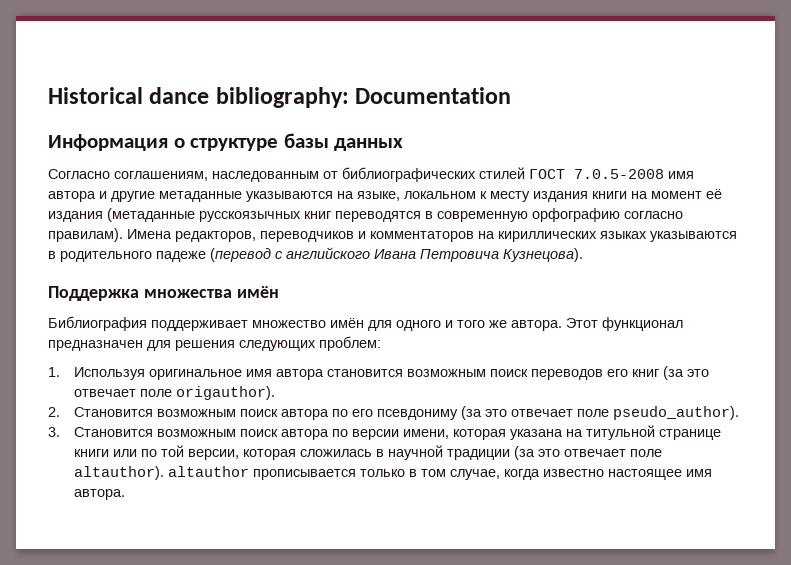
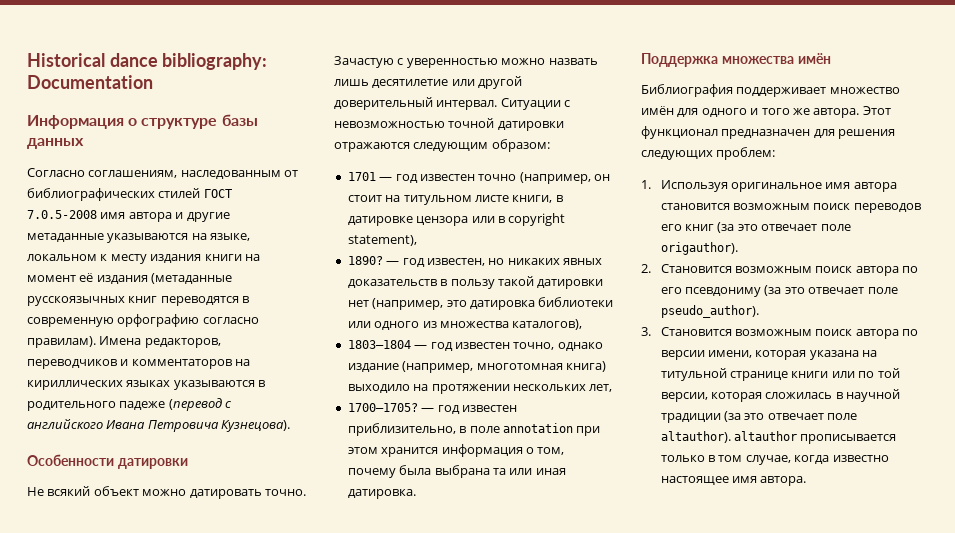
+ Особенности датировки
+ Не всякий объект можно датировать точно. Зачастую с уверенностью можно назвать лишь десятилетие или другой доверительный интервал. Ситуации с невозможностью точной датировки отражаются следующим образом:
+ 1701 — год известен точно (например, он стоит на титульном листе книги, в датировке цензора или в copyright statement),
+ 1890? — год известен, но никаких явных доказательств в пользу такой датировки нет (например, это датировка библиотеки или одного из множества каталогов),
+ 1803–1804 — год известен точно, однако издание (например, многотомная книга) выходило на протяжении нескольких лет,
+ 1700–1705? — год известен приблизительно, в поле annotation при этом хранится информация о том, почему была выбрана та или иная датировка.

